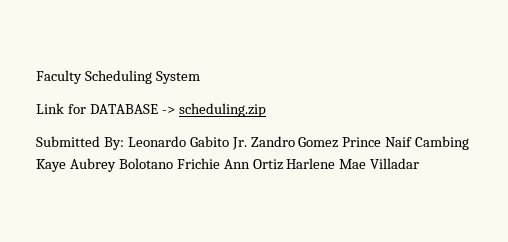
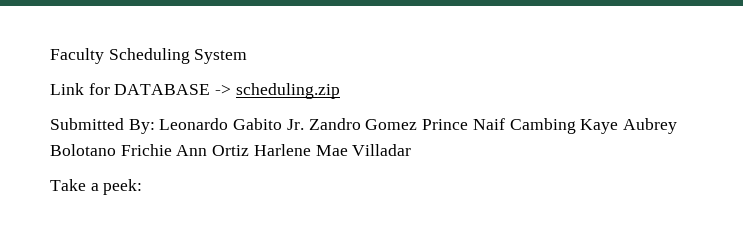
+ Take a peek:

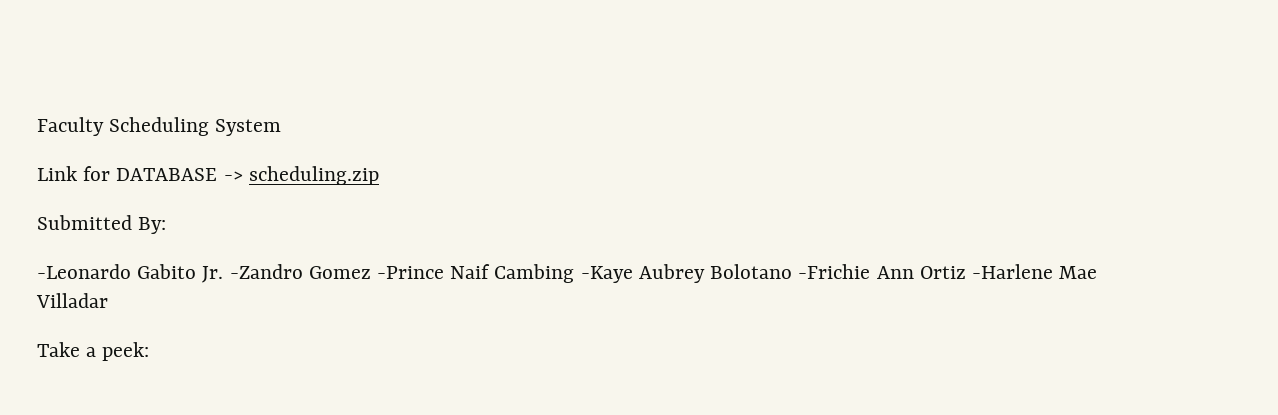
- Submitted By: Leonardo Gabito Jr. Zandro Gomez Prince Naif Cambing Kaye Aubrey Bolotano Frichie Ann Ortiz Harlene Mae Villadar
+ Submitted By:
+ -Leonardo Gabito Jr. -Zandro Gomez -Prince Naif Cambing -Kaye Aubrey Bolotano -Frichie Ann Ortiz -Harlene Mae Villadar

